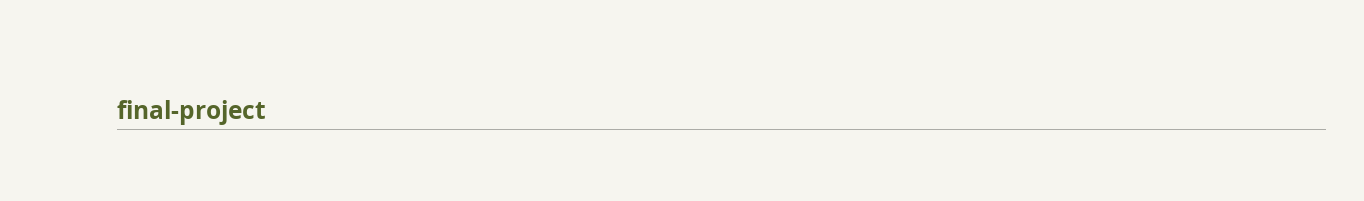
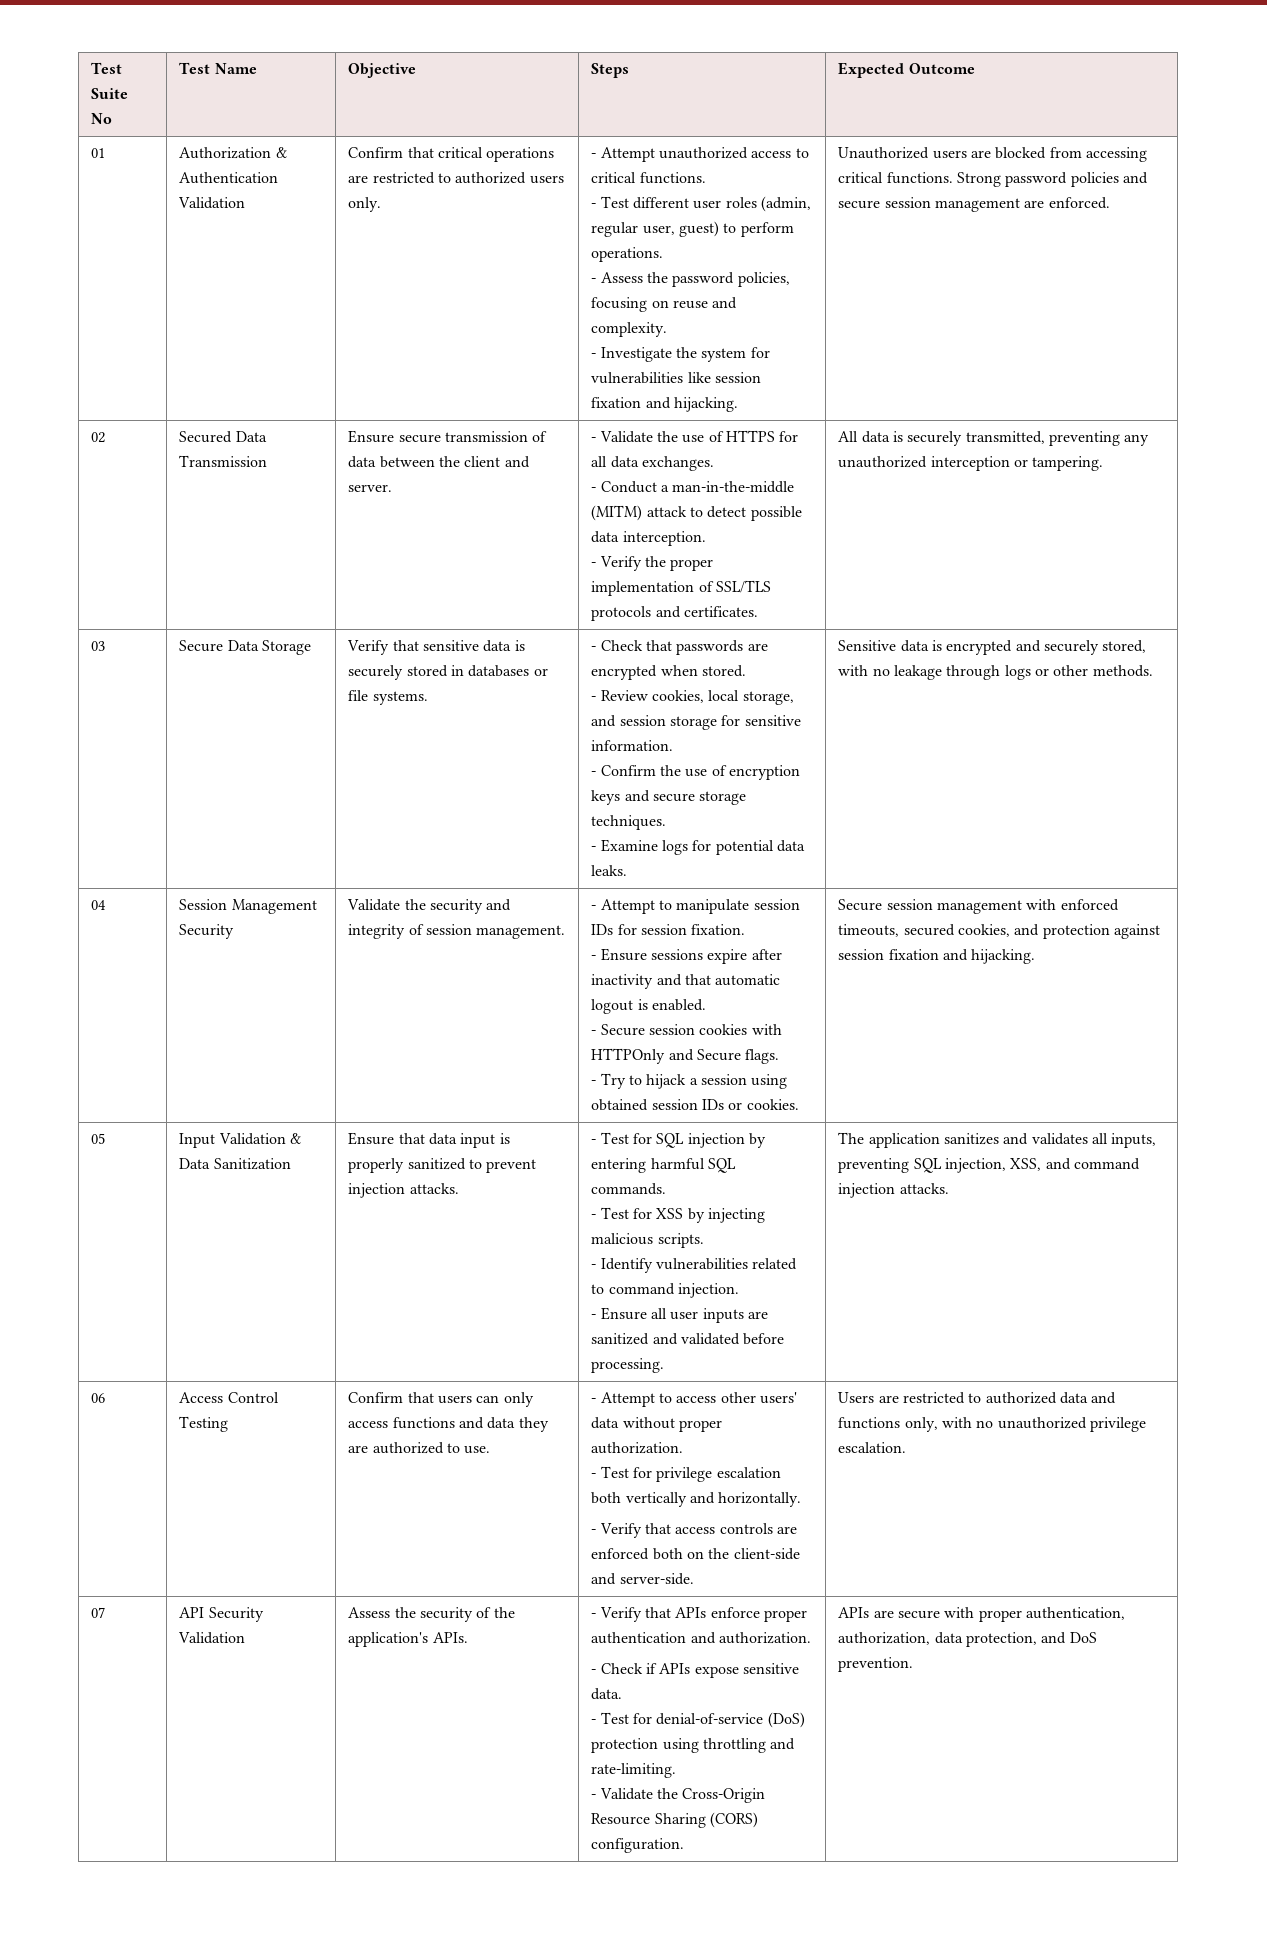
- final-project
+ Test Suite No | Test Name | Objective | Steps | Expected Outcome
+ 01 | Authorization & Authentication Validation | Confirm that critical operations are restricted to authorized users only. | - Attempt unauthorized access to critical functions.
+ - Test different user roles (admin, regular user, guest) to perform operations.
+ - Assess the password policies, focusing on reuse and complexity.
+ - Investigate the system for vulnerabilities like session fixation and hijacking. | Unauthorized users are blocked from accessing critical functions. Strong password policies and secure session management are enforced.
+ 02 | Secured Data Transmission | Ensure secure transmission of data between the client and server. | - Validate the use of HTTPS for all data exchanges.
+ - Conduct a man-in-the-middle (MITM) attack to detect possible data interception.
+ - Verify the proper implementation of SSL/TLS protocols and certificates. | All data is securely transmitted, preventing any unauthorized interception or tampering.
+ 03 | Secure Data Storage | Verify that sensitive data is securely stored in databases or file systems. | - Check that passwords are encrypted when stored.
+ - Review cookies, local storage, and session storage for sensitive information.
+ - Confirm the use of encryption keys and secure storage techniques.
+ - Examine logs for potential data leaks. | Sensitive data is encrypted and securely stored, with no leakage through logs or other methods.
+ 04 | Session Management Security | Validate the security and integrity of session management. | - Attempt to manipulate session IDs for session fixation.
+ - Ensure sessions expire after inactivity and that automatic logout is enabled.
+ - Secure session cookies with HTTPOnly and Secure flags.
+ - Try to hijack a session using obtained session IDs or cookies. | Secure session management with enforced timeouts, secured cookies, and protection against session fixation and hijacking.
+ 05 | Input Validation & Data Sanitization | Ensure that data input is properly sanitized to prevent injection attacks. | - Test for SQL injection by entering harmful SQL commands.
+ - Test for XSS by injecting malicious scripts.
+ - Identify vulnerabilities related to command injection.
+ - Ensure all user inputs are sanitized and validated before processing. | The application sanitizes and validates all inputs, preventing SQL injection, XSS, and command injection attacks.
+ 06 | Access Control Testing | Confirm that users can only access functions and data they are authorized to use. | - Attempt to access other users' data without proper authorization.
+ - Test for privilege escalation both vertically and horizontally.
+ - Verify that access controls are enforced both on the client-side and server-side. | Users are restricted to authorized data and functions only, with no unauthorized privilege escalation.
+ 07 | API Security Validation | Assess the security of the application's APIs. | - Verify that APIs enforce proper authentication and authorization.
+ - Check if APIs expose sensitive data.
+ - Test for denial-of-service (DoS) protection using throttling and rate-limiting.
+ - Validate the Cross-Origin Resource Sharing (CORS) configuration. | APIs are secure with proper authentication, authorization, data protection, and DoS prevention.

